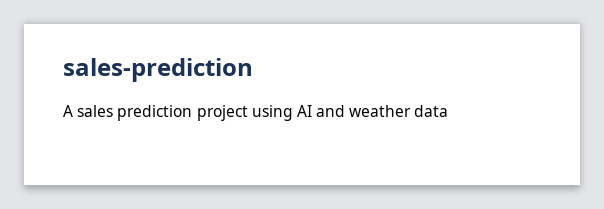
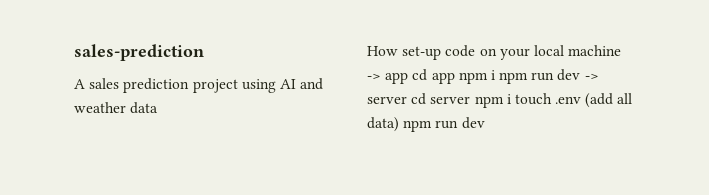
+ How set-up code on your local machine -> app cd app npm i npm run dev -> server cd server npm i touch .env (add all data) npm run dev

